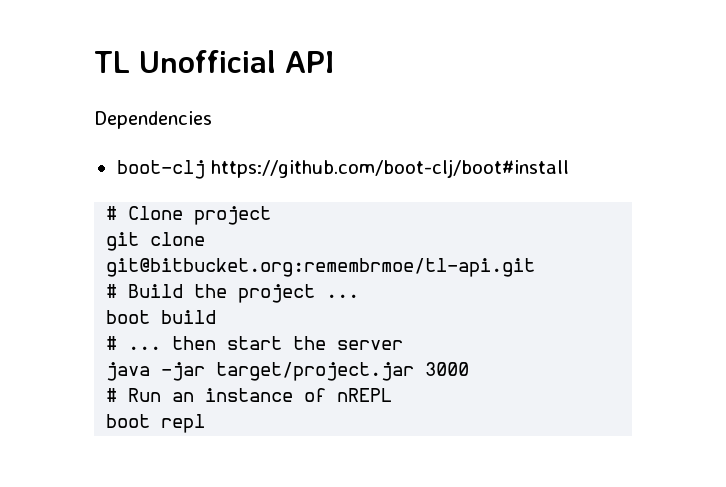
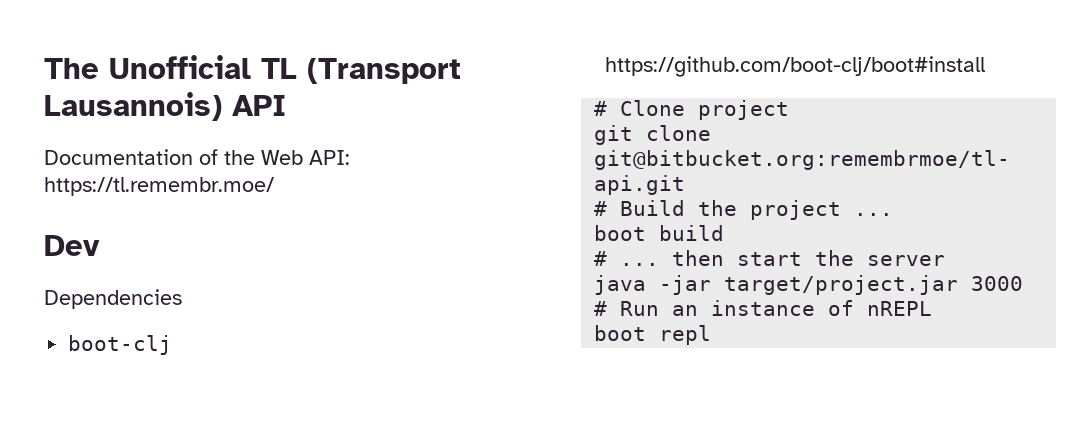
- TL Unofficial API
+ The Unofficial TL (Transport Lausannois) API
+ Documentation of the Web API: https://tl.remembr.moe/
+ Dev

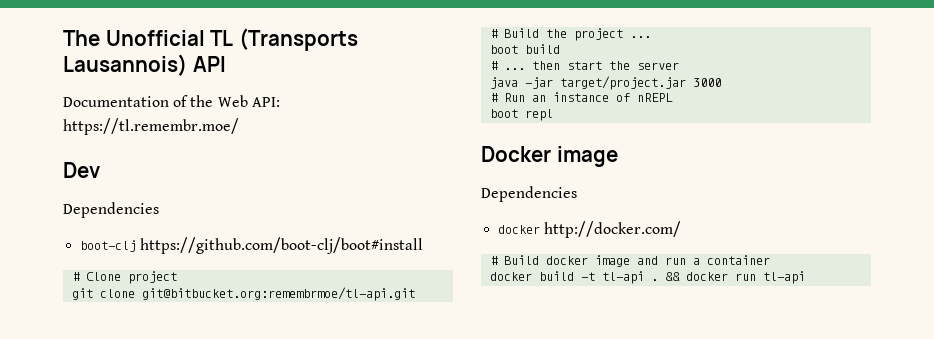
- The Unofficial TL (Transport Lausannois) API
+ The Unofficial TL (Transports Lausannois) API
+ Docker image
+ Dependencies
+ docker http://docker.com/
+ # Build docker image and run a container
+ docker build -t tl-api . && docker run tl-api

